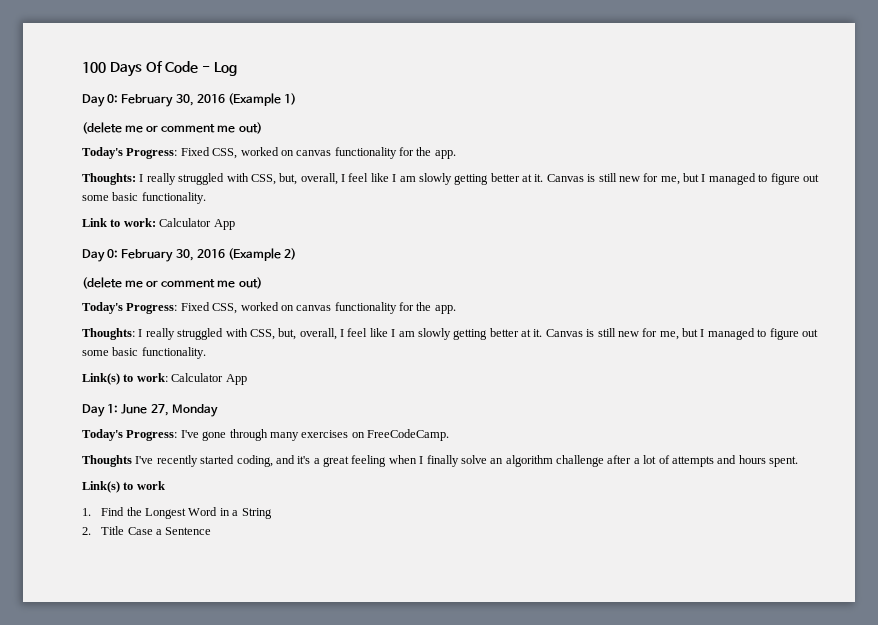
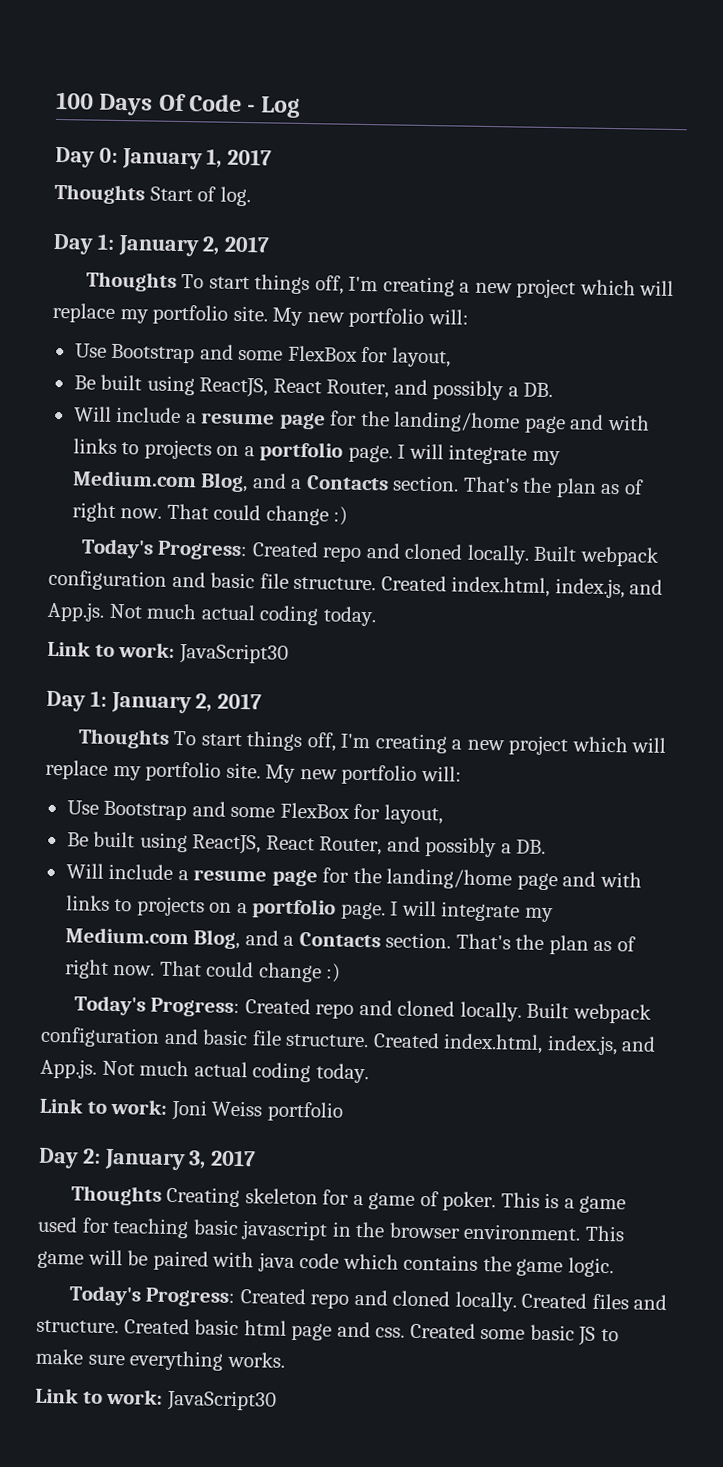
- Day 0: February 30, 2016 (Example 1)
- (delete me or comment me out)
- Today's Progress: Fixed CSS, worked on canvas functionality for the app.
- Thoughts: I really struggled with CSS, but, overall, I feel like I am slowly getting better at it. Canvas is still new for me, but I managed to figure out some basic functionality.
- Link to work: Calculator App
- Day 0: February 30, 2016 (Example 2)
- (delete me or comment me out)
- Today's Progress: Fixed CSS, worked on canvas functionality for the app.
- Thoughts: I really struggled with CSS, but, overall, I feel like I am slowly getting better at it. Canvas is still new for me, but I managed to figure out some basic functionality.
- Link(s) to work: Calculator App
- Day 1: June 27, Monday
- Today's Progress: I've gone through many exercises on FreeCodeCamp.
- Thoughts I've recently started coding, and it's a great feeling when I finally solve an algorithm challenge after a lot of attempts and hours spent.
- Link(s) to work
- 1. Find the Longest Word in a String
- 2. Title Case a Sentence
+ Day 0: January 1, 2017
+ Thoughts Start of log.
+ Day 1: January 2, 2017
+ Thoughts To start things off, I'm creating a new project which will replace my portfolio site. My new portfolio will:
+ Use Bootstrap and some FlexBox for layout,
+ Be built using ReactJS, React Router, and possibly a DB.
+ Will include a resume page for the landing/home page and with links to projects on a portfolio page. I will integrate my Medium.com Blog, and a Contacts section. That's the plan as of right now. That could change :)
+ Today's Progress: Created repo and cloned locally. Built webpack configuration and basic file structure. Created index.html, index.js, and App.js. Not much actual coding today.
+ Link to work: JavaScript30
+ Day 1: January 2, 2017
+ Thoughts To start things off, I'm creating a new project which will replace my portfolio site. My new portfolio will:
+ Use Bootstrap and some FlexBox for layout,
+ Be built using ReactJS, React Router, and possibly a DB.
+ Will include a resume page for the landing/home page and with links to projects on a portfolio page. I will integrate my Medium.com Blog, and a Contacts section. That's the plan as of right now. That could change :)
+ Today's Progress: Created repo and cloned locally. Built webpack configuration and basic file structure. Created index.html, index.js, and App.js. Not much actual coding today.
+ Link to work: Joni Weiss portfolio
+ Day 2: January 3, 2017
+ Thoughts Creating skeleton for a game of poker. This is a game used for teaching basic javascript in the browser environment. This game will be paired with java code which contains the game logic.
+ Today's Progress: Created repo and cloned locally. Created files and structure. Created basic html page and css. Created some basic JS to make sure everything works.
+ Link to work: JavaScript30

